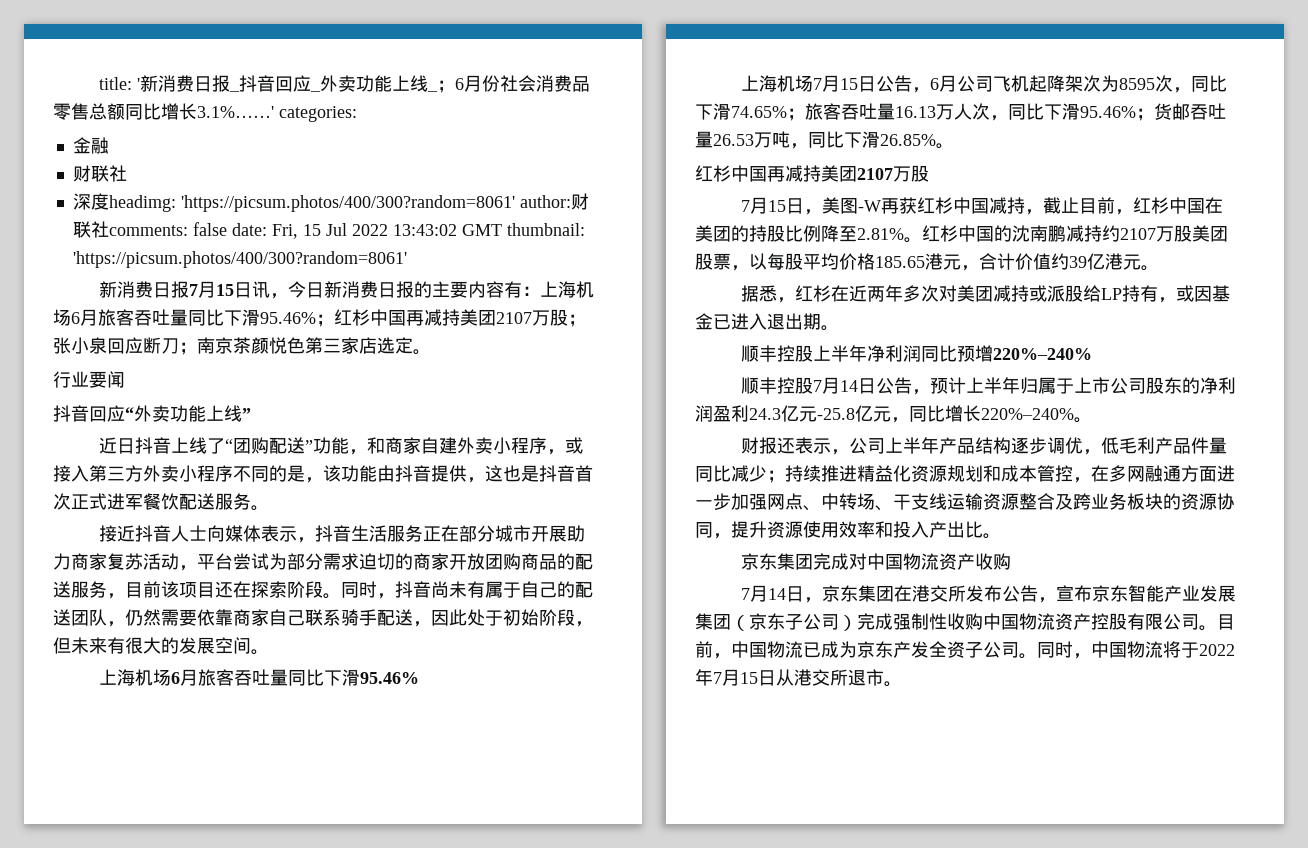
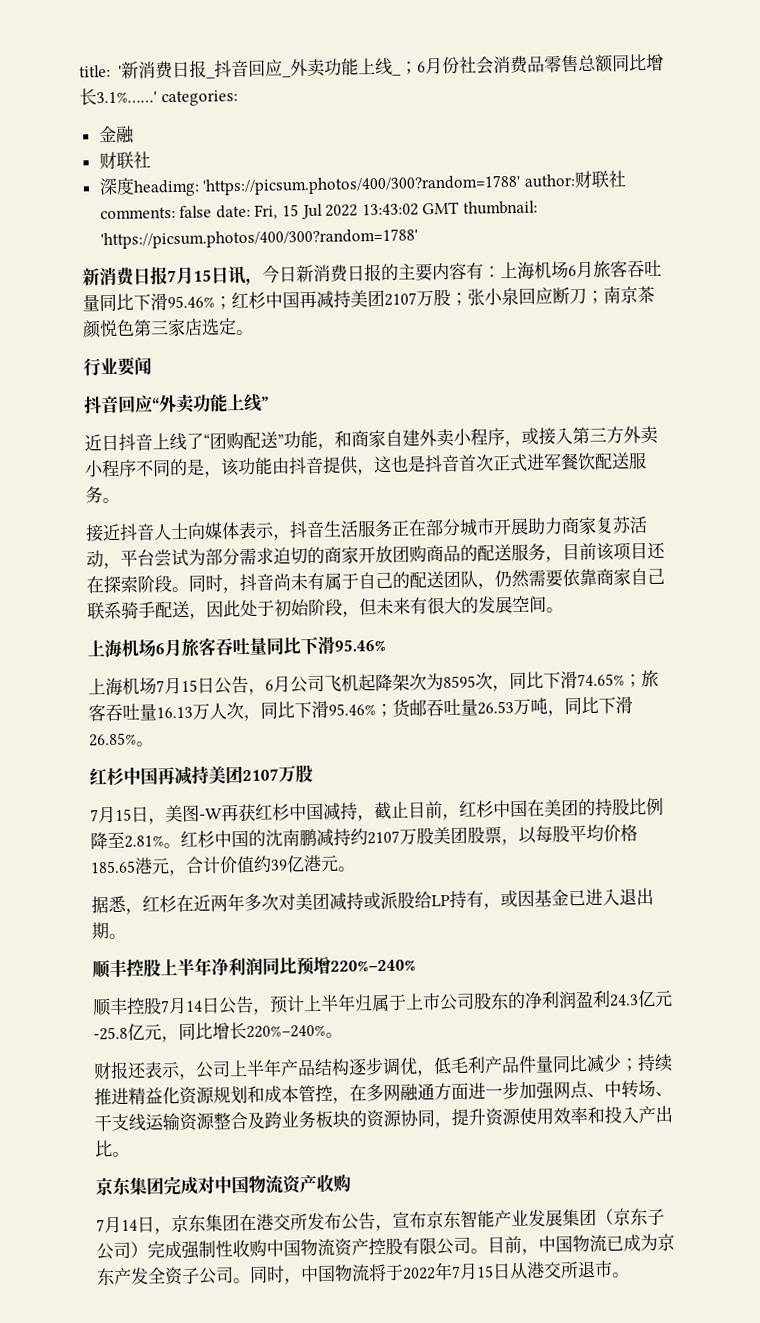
- 深度headimg: 'https://picsum.photos/400/300?random=8061' author:财联社comments: false date: Fri, 15 Jul 2022 13:43:02 GMT thumbnail: 'https://picsum.photos/400/300?random=8061'
+ 深度headimg: 'https://picsum.photos/400/300?random=1788' author:财联社comments: false date: Fri, 15 Jul 2022 13:43:02 GMT thumbnail: 'https://picsum.photos/400/300?random=1788'

